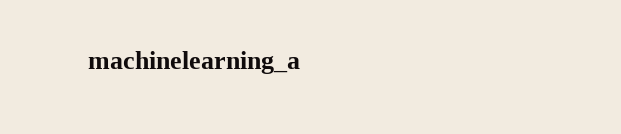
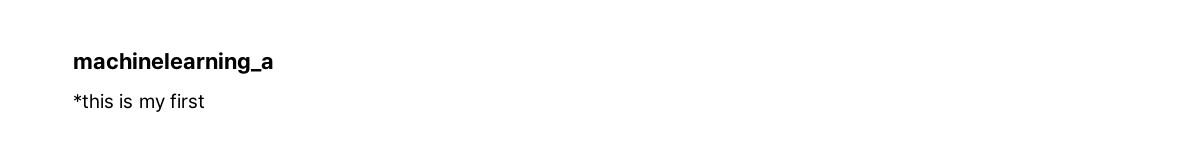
+ *this is my first

